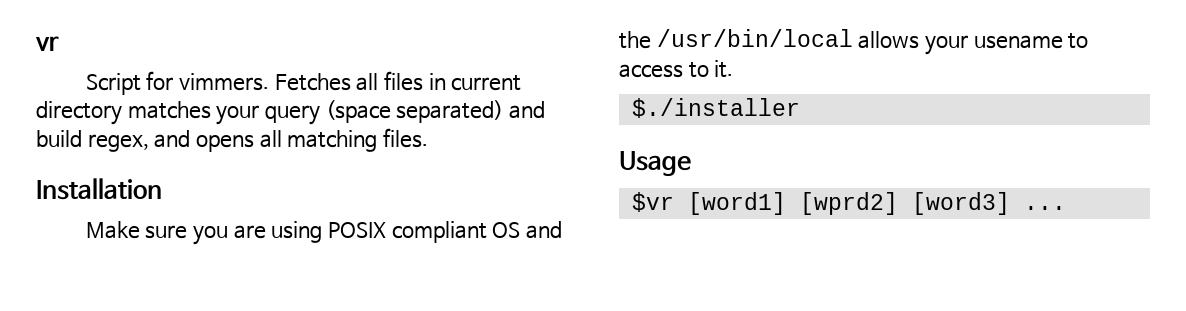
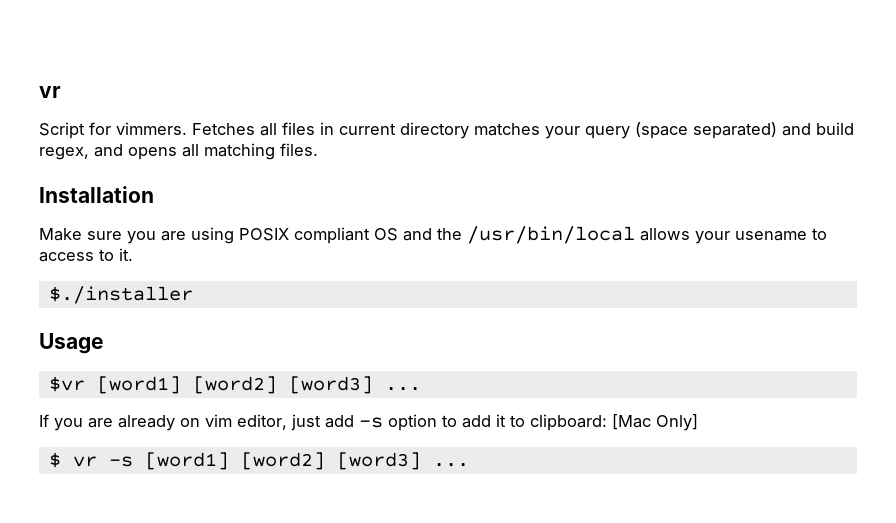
- $vr [word1] [wprd2] [word3] ...
+ $vr [word1] [word2] [word3] ...
+ If you are already on vim editor, just add -s option to add it to clipboard: [Mac Only]
+ $ vr -s [word1] [word2] [word3] ...

